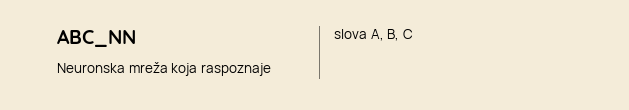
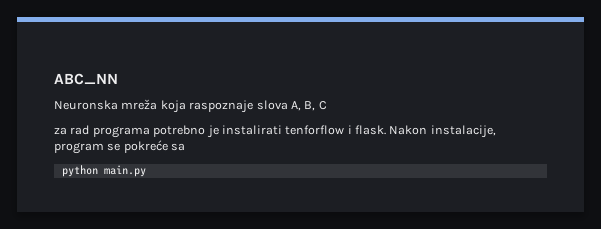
+ za rad programa potrebno je instalirati tenforflow i flask. Nakon instalacije, program se pokreće sa
+ python main.py

